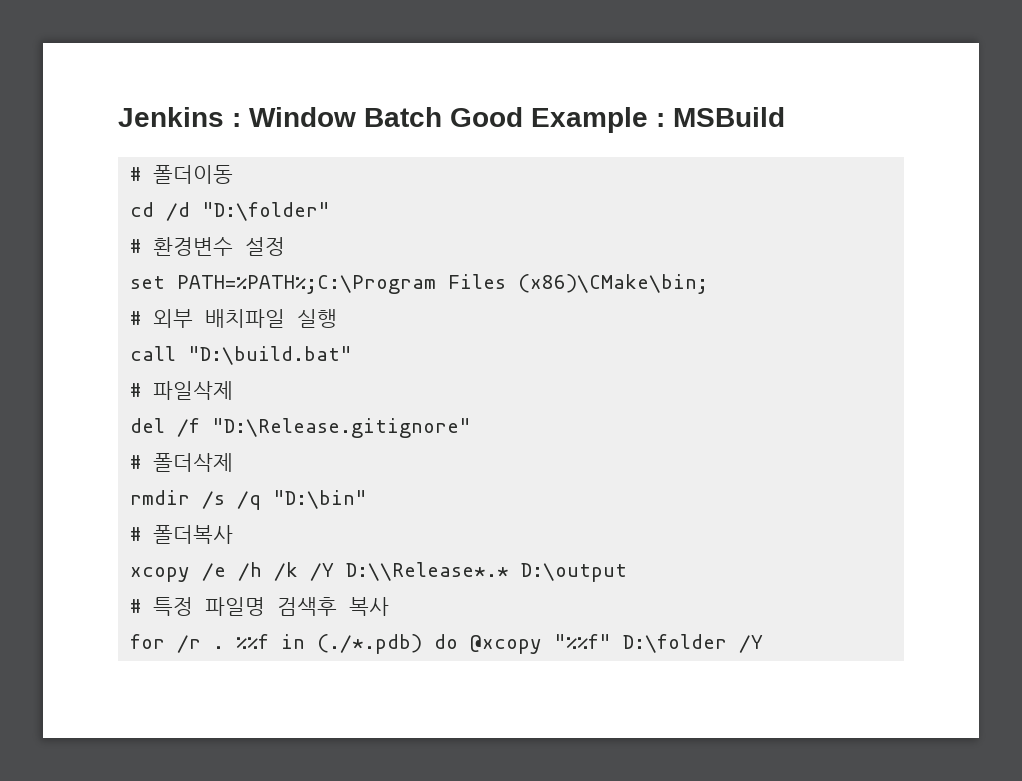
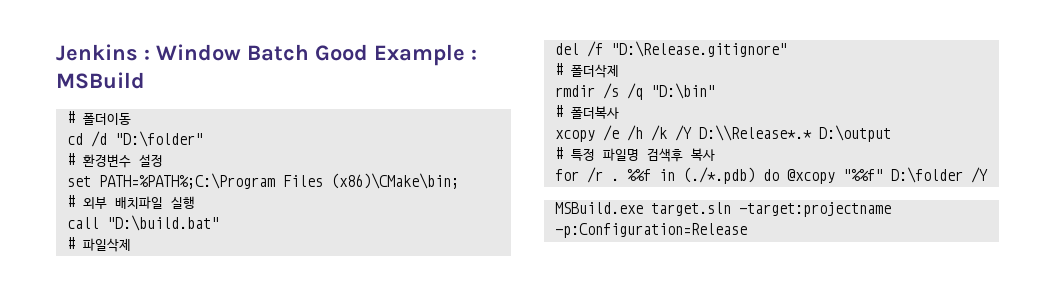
+ MSBuild.exe target.sln -target:projectname -p:Configuration=Release

